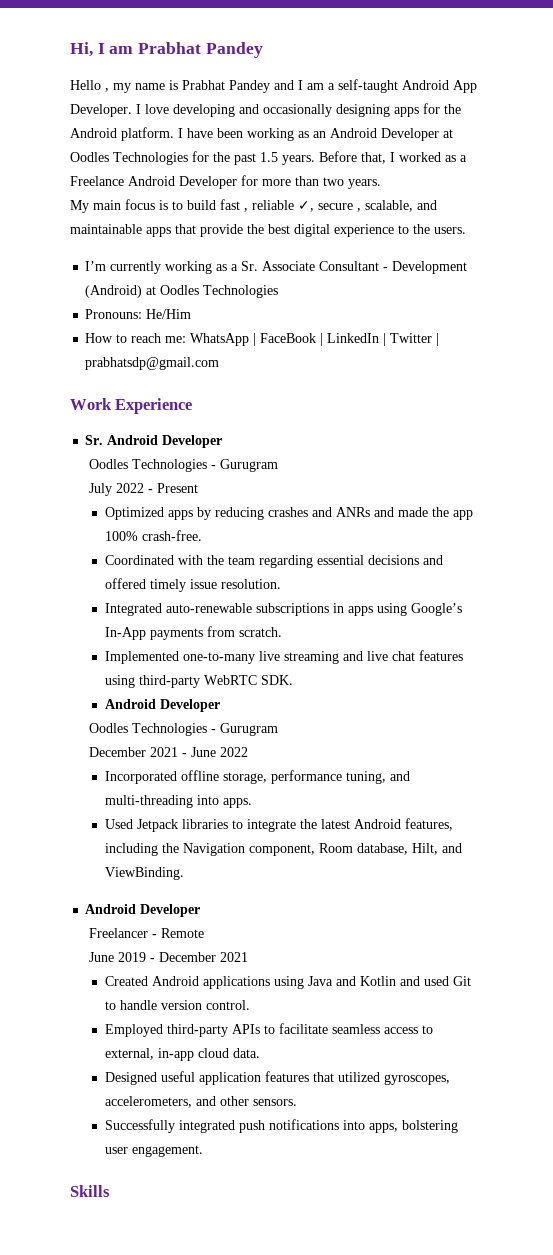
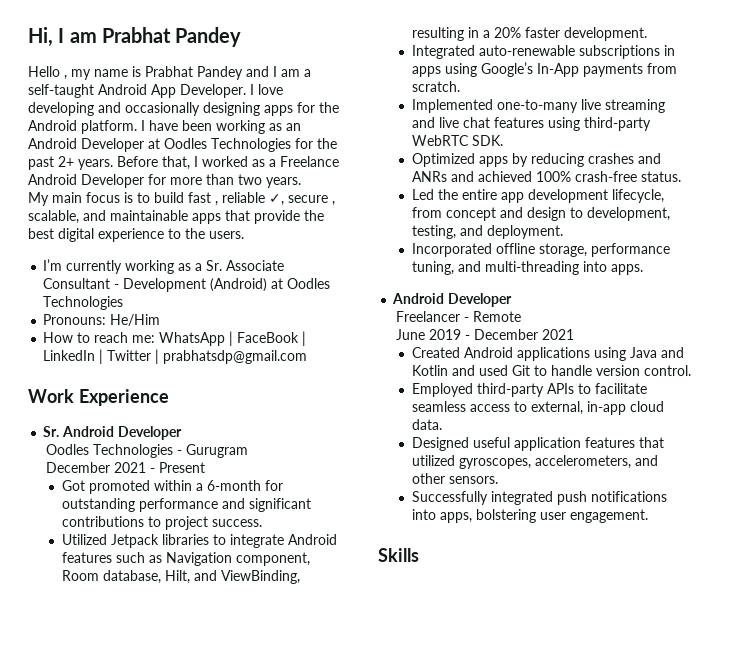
- I have been working as an Android Developer at Oodles Technologies for the past 1.5 years.
+ I have been working as an Android Developer at Oodles Technologies for the past 2+ years.
- July 2022 - Present
+ December 2021 - Present
- Optimized apps by reducing crashes and ANRs and made the app 100% crash-free.
- Coordinated with the team regarding essential decisions and offered timely issue resolution.
+ Got promoted within a 6-month for outstanding performance and significant contributions to project success.
+ Utilized Jetpack libraries to integrate Android features such as Navigation component, Room database, Hilt, and ViewBinding, resulting in a 20% faster development.
  Implemented one-to-many live streaming and live chat features using third-party WebRTC SDK.
- Android Developer
- Oodles Technologies - Gurugram
- December 2021 - June 2022
+ Optimized apps by reducing crashes and ANRs and achieved 100% crash-free status.
+ Led the entire app development lifecycle, from concept and design to development, testing, and deployment.
- Used Jetpack libraries to integrate the latest Android features, including the Navigation component, Room database, Hilt, and ViewBinding.

